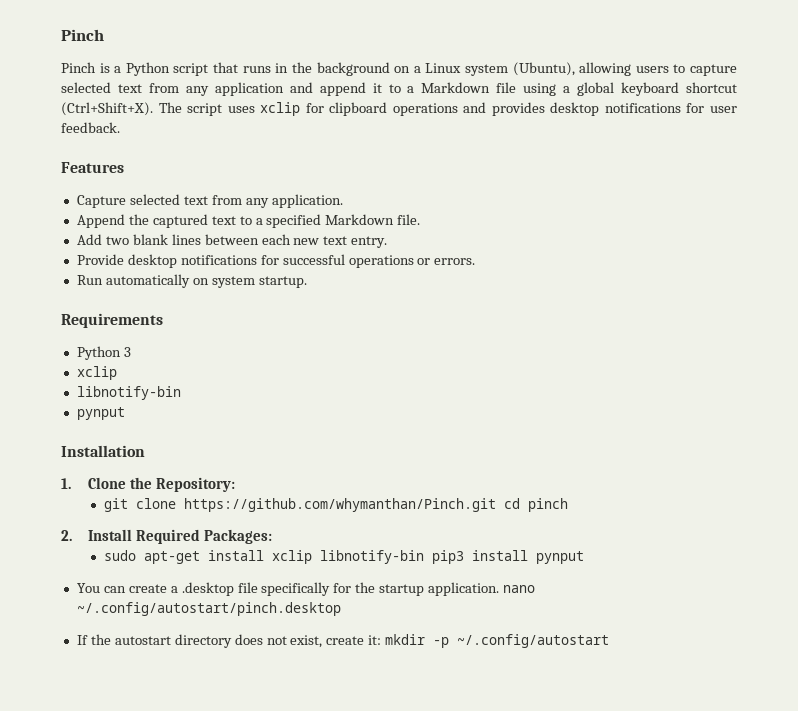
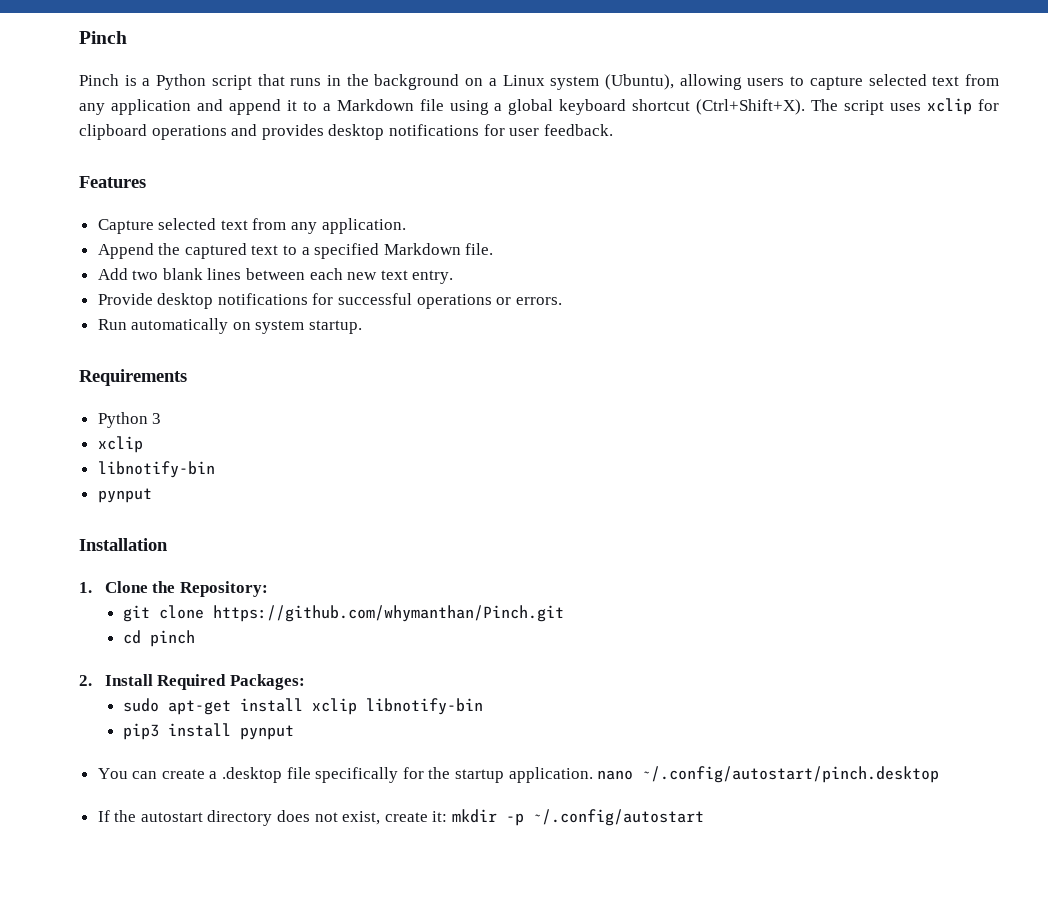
- git clone https://github.com/whymanthan/Pinch.git cd pinch
+ git clone https://github.com/whymanthan/Pinch.git
+ cd pinch
- sudo apt-get install xclip libnotify-bin pip3 install pynput
+ sudo apt-get install xclip libnotify-bin
+ pip3 install pynput

